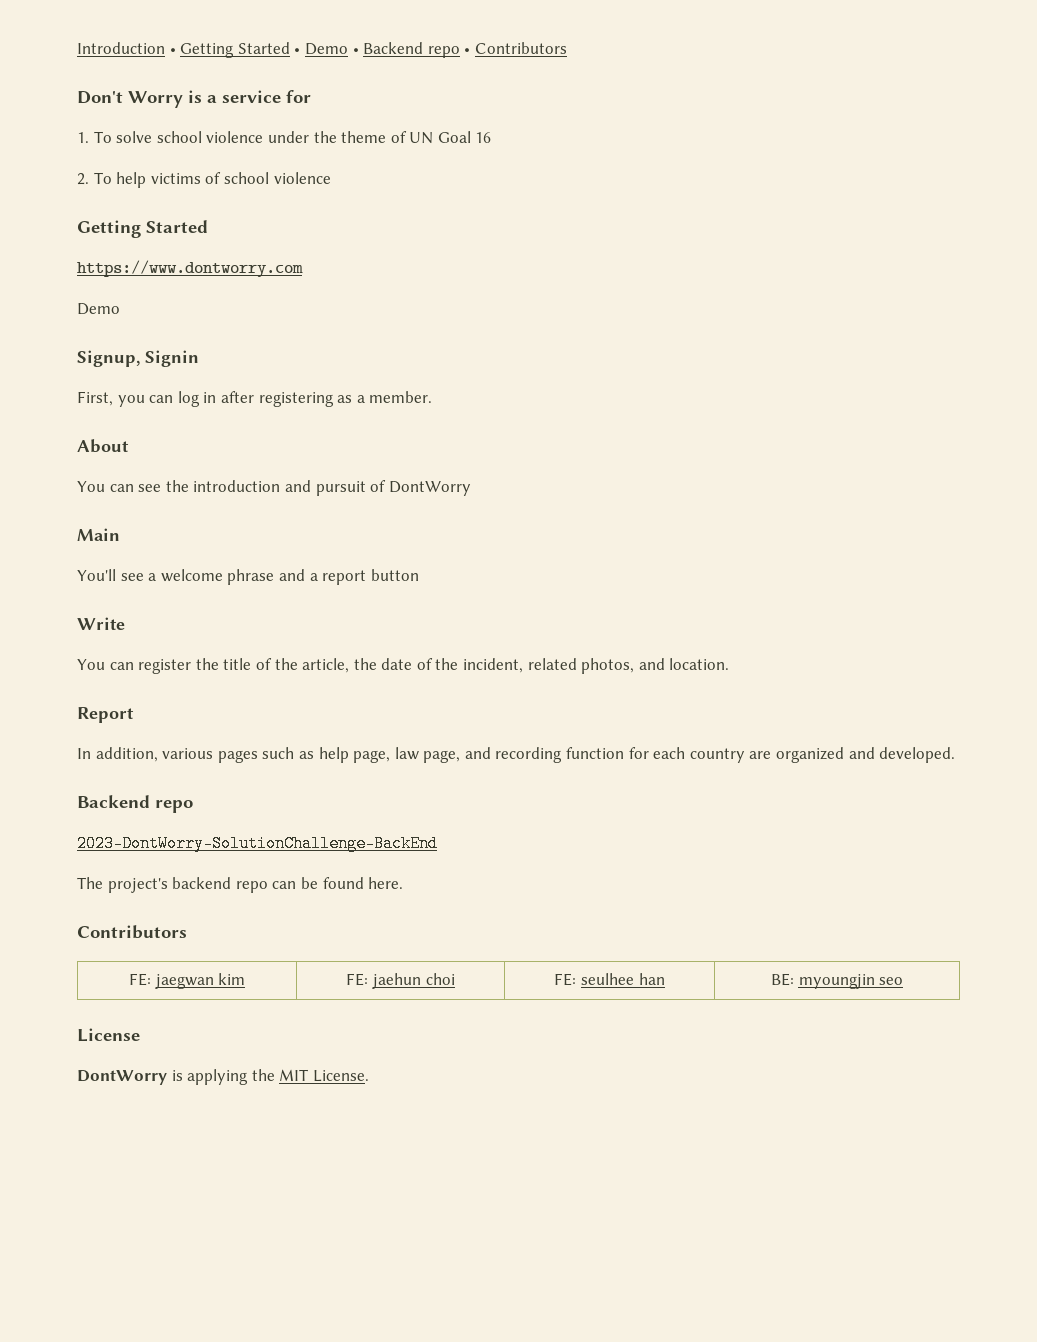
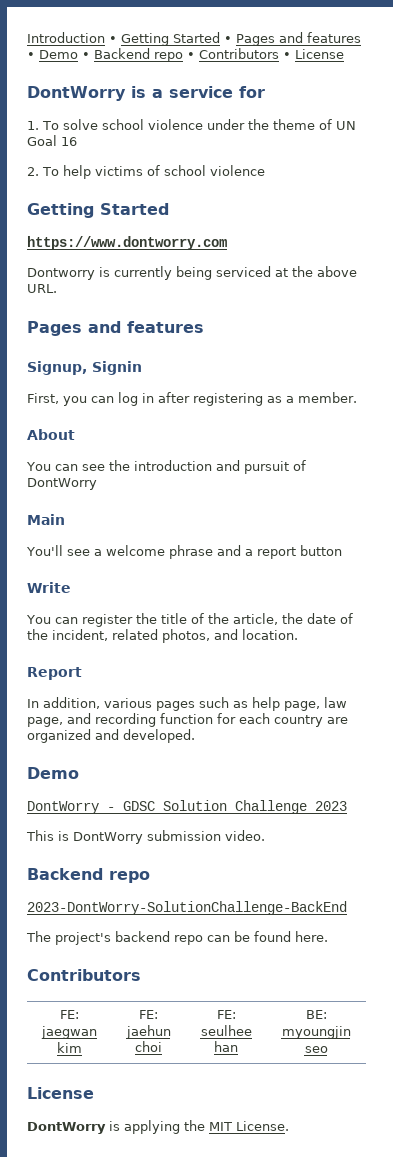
- Introduction • Getting Started • Demo • Backend repo • Contributors
- Don't Worry is a service for
+ Introduction • Getting Started • Pages and features • Demo • Backend repo • Contributors • License
+ DontWorry is a service for
  https://www.dontworry.com
- Demo
+ Dontworry is currently being serviced at the above URL.
+ Pages and features
  In addition, various pages such as help page, law page, and recording function for each country are organized and developed.
+ Demo
+ DontWorry - GDSC Solution Challenge 2023
+ This is DontWorry submission video.

